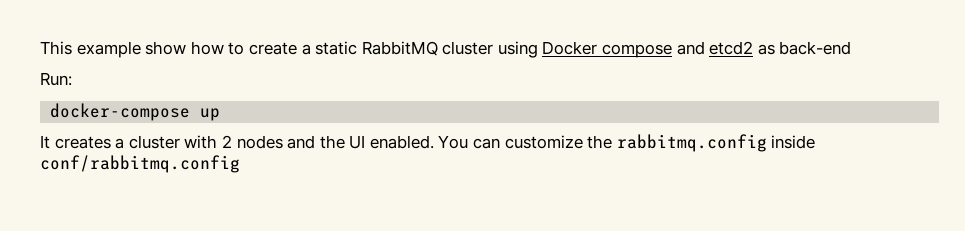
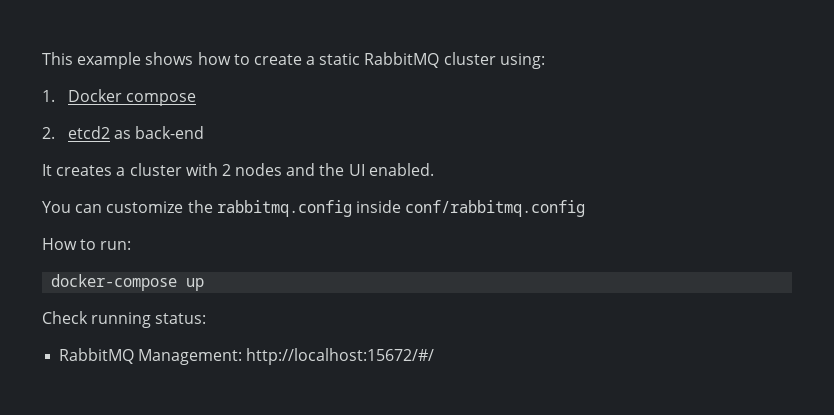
- This example show how to create a static RabbitMQ cluster using Docker compose and etcd2 as back-end
+ This example shows how to create a static RabbitMQ cluster using:
+ 1. Docker compose
+ 2. etcd2 as back-end
- Run:
- docker-compose up
- It creates a cluster with 2 nodes and the UI enabled. You can customize the rabbitmq.config inside conf/rabbitmq.config
+ It creates a cluster with 2 nodes and the UI enabled.
+ You can customize the rabbitmq.config inside conf/rabbitmq.config
+ How to run:
+ docker-compose up
+ Check running status:
+ RabbitMQ Management: http://localhost:15672/#/

